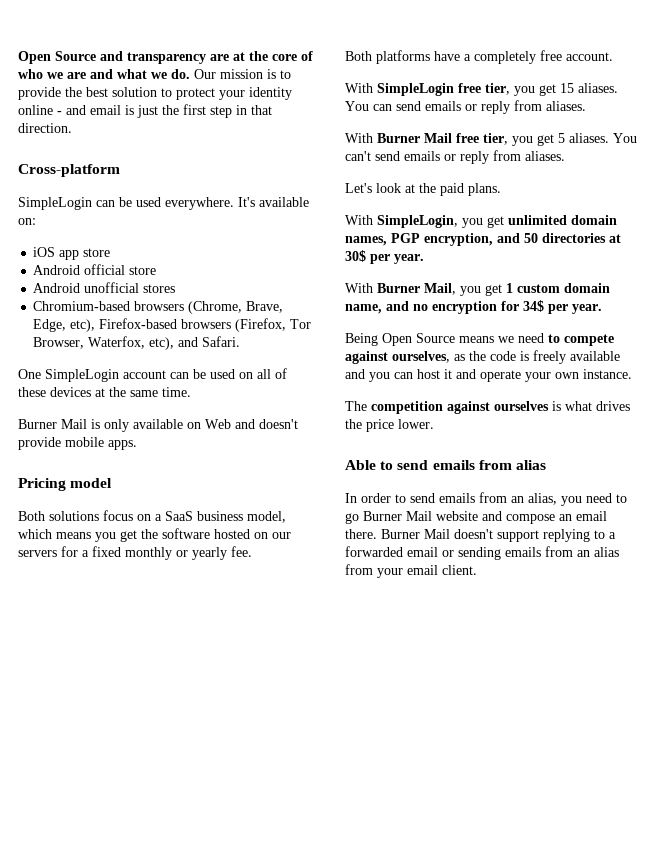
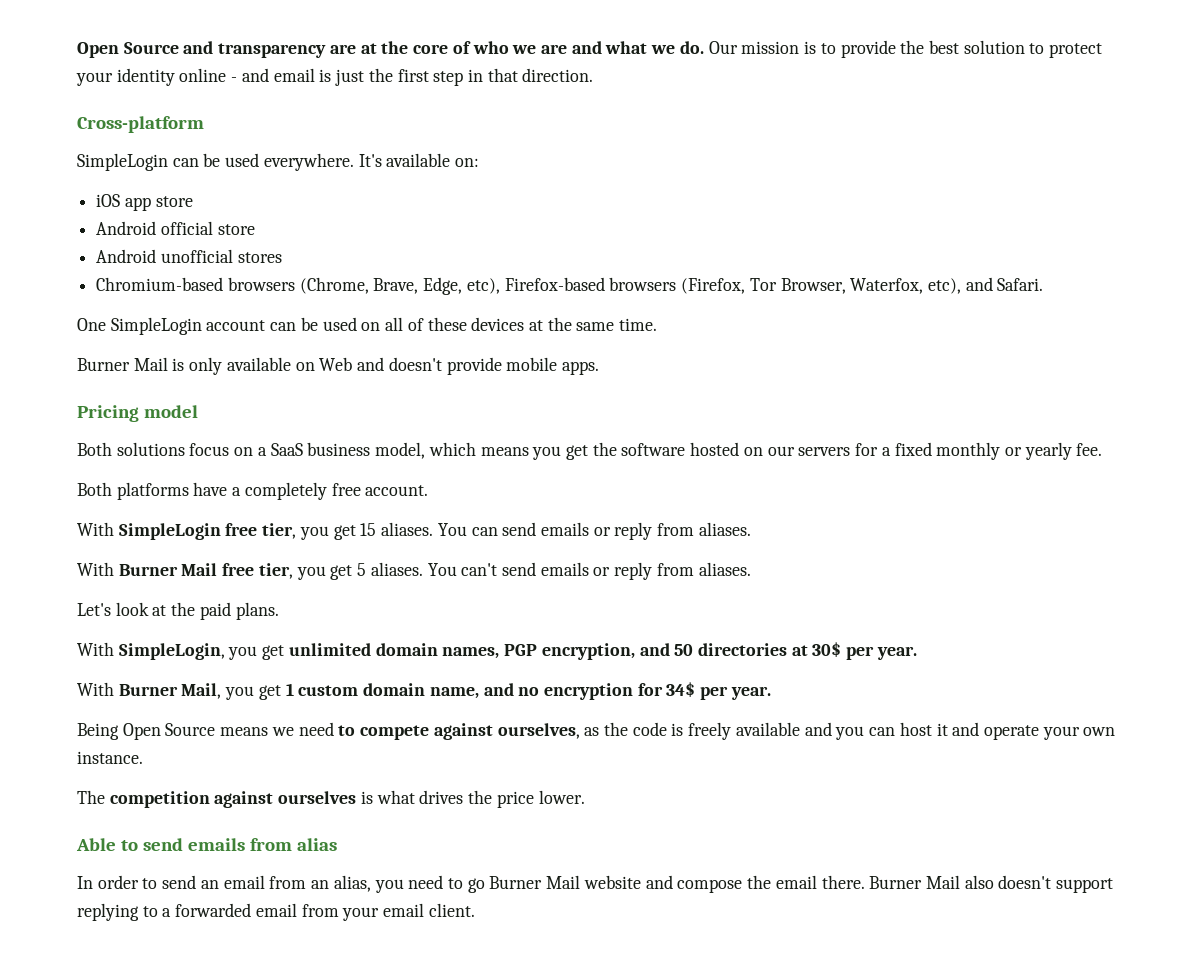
- In order to send emails from an alias, you need to go Burner Mail website and compose an email there.
+ In order to send an email from an alias, you need to go Burner Mail website and compose the email there.
- Burner Mail doesn't support replying to a forwarded email or sending emails from an alias from your email client.
+ Burner Mail also doesn't support replying to a forwarded email from your email client.

